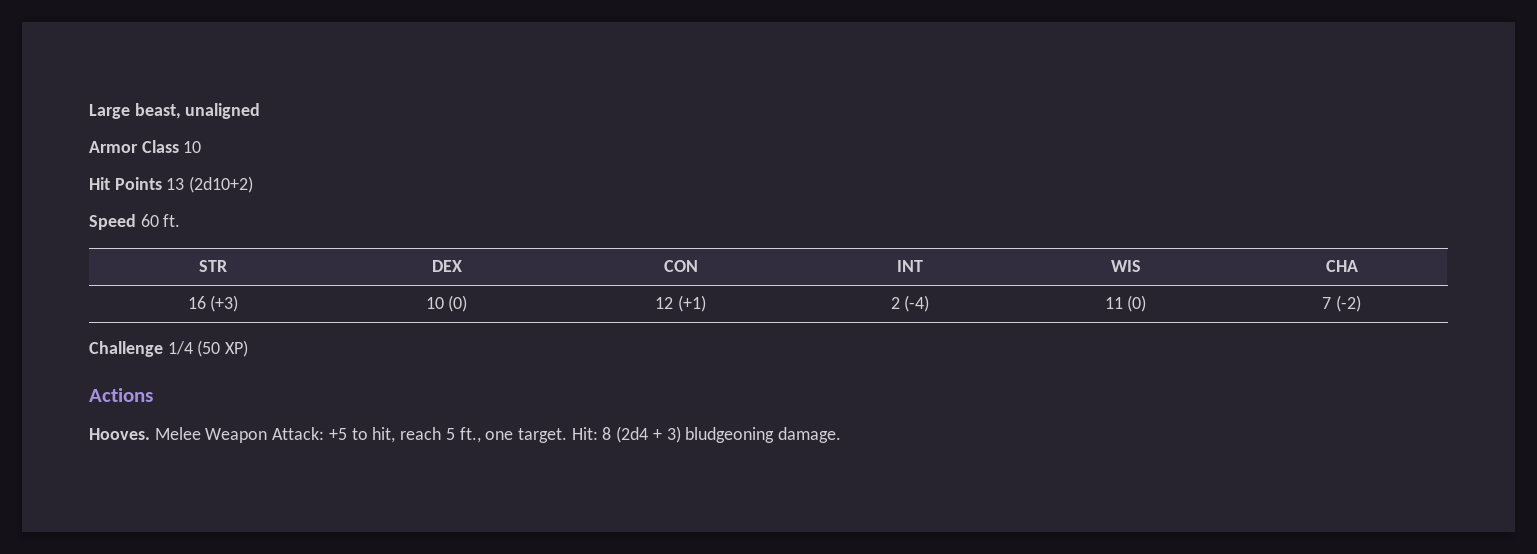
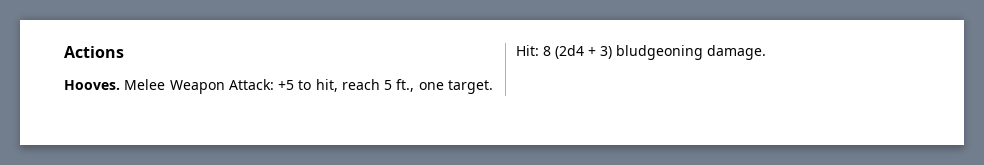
- Large beast, unaligned
- Armor Class 10
- Hit Points 13 (2d10+2)
- Speed 60 ft.
- STR | DEX | CON | INT | WIS | CHA
- 16 (+3) | 10 (0) | 12 (+1) | 2 (-4) | 11 (0) | 7 (-2)
- Challenge 1/4 (50 XP)

